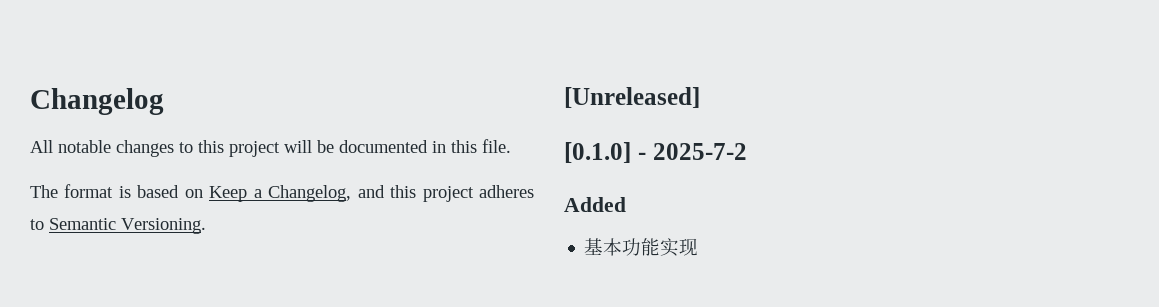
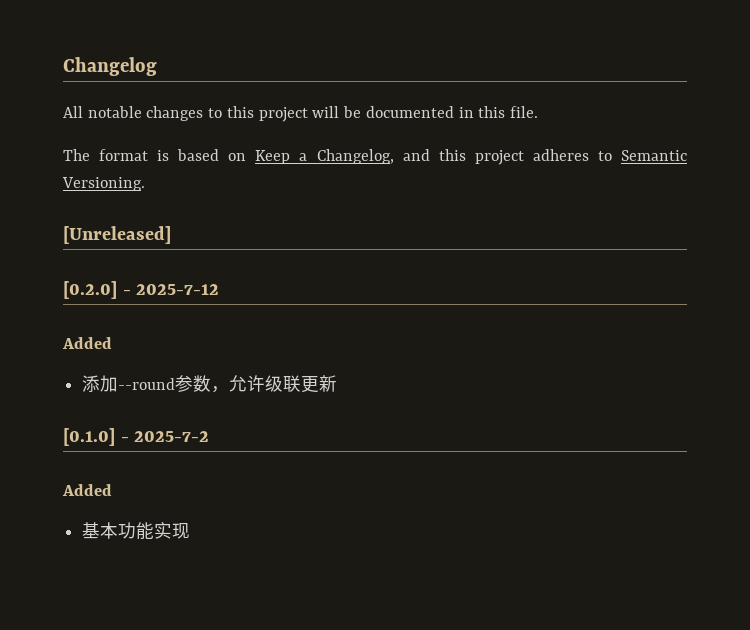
+ [0.2.0] - 2025-7-12
+ Added
+ 添加--round参数，允许级联更新

